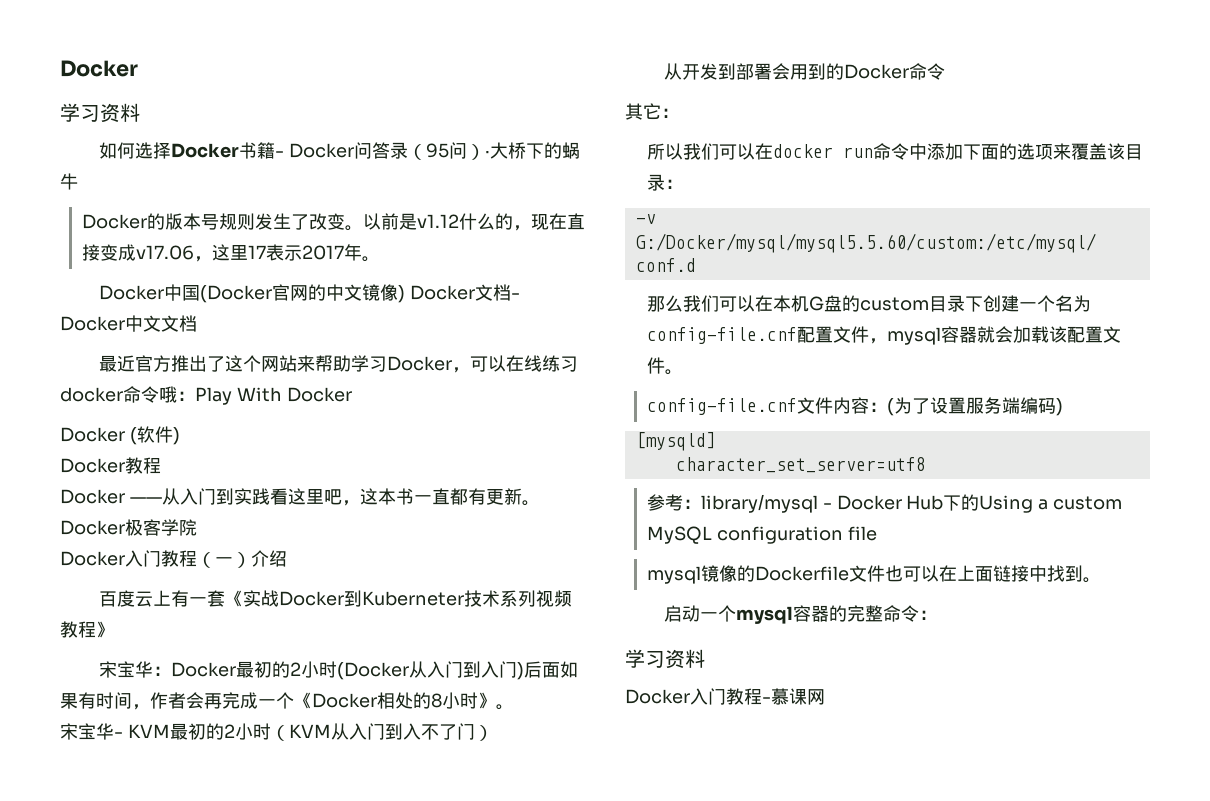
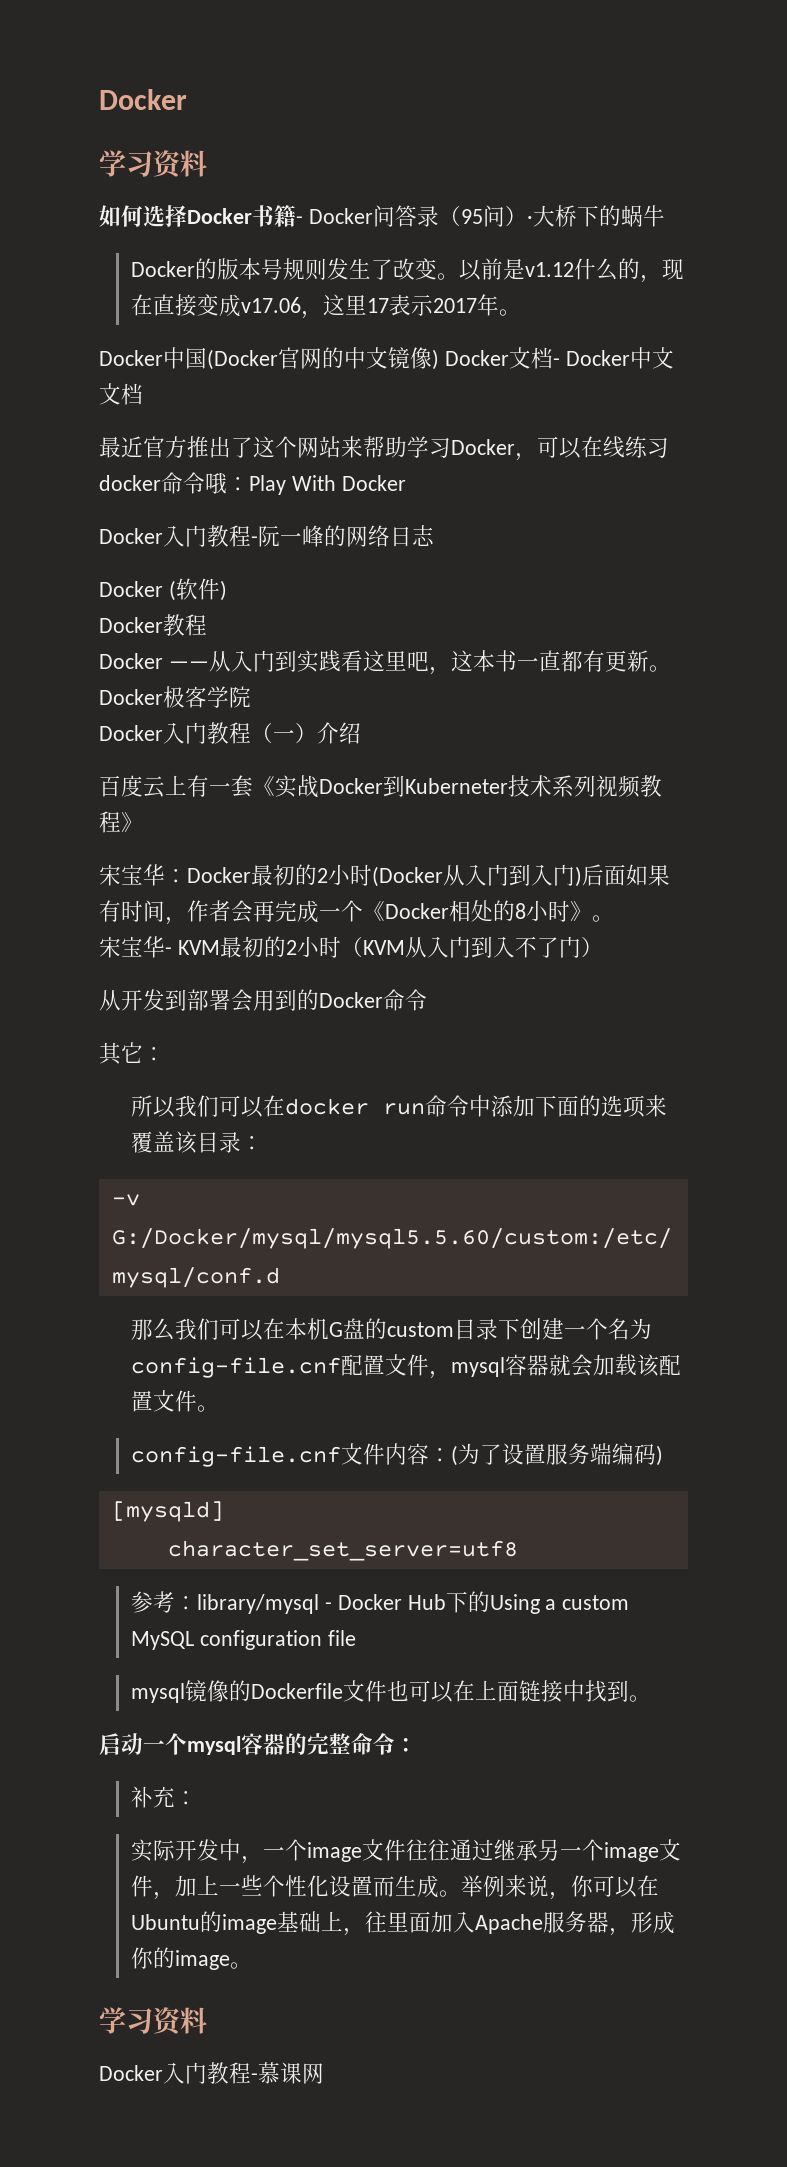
+ Docker入门教程-阮一峰的网络日志
+ 补充：
+ 实际开发中，一个image文件往往通过继承另一个image文件，加上一些个性化设置而生成。举例来说，你可以在Ubuntu的image基础上，往里面加入Apache服务器，形成你的image。

